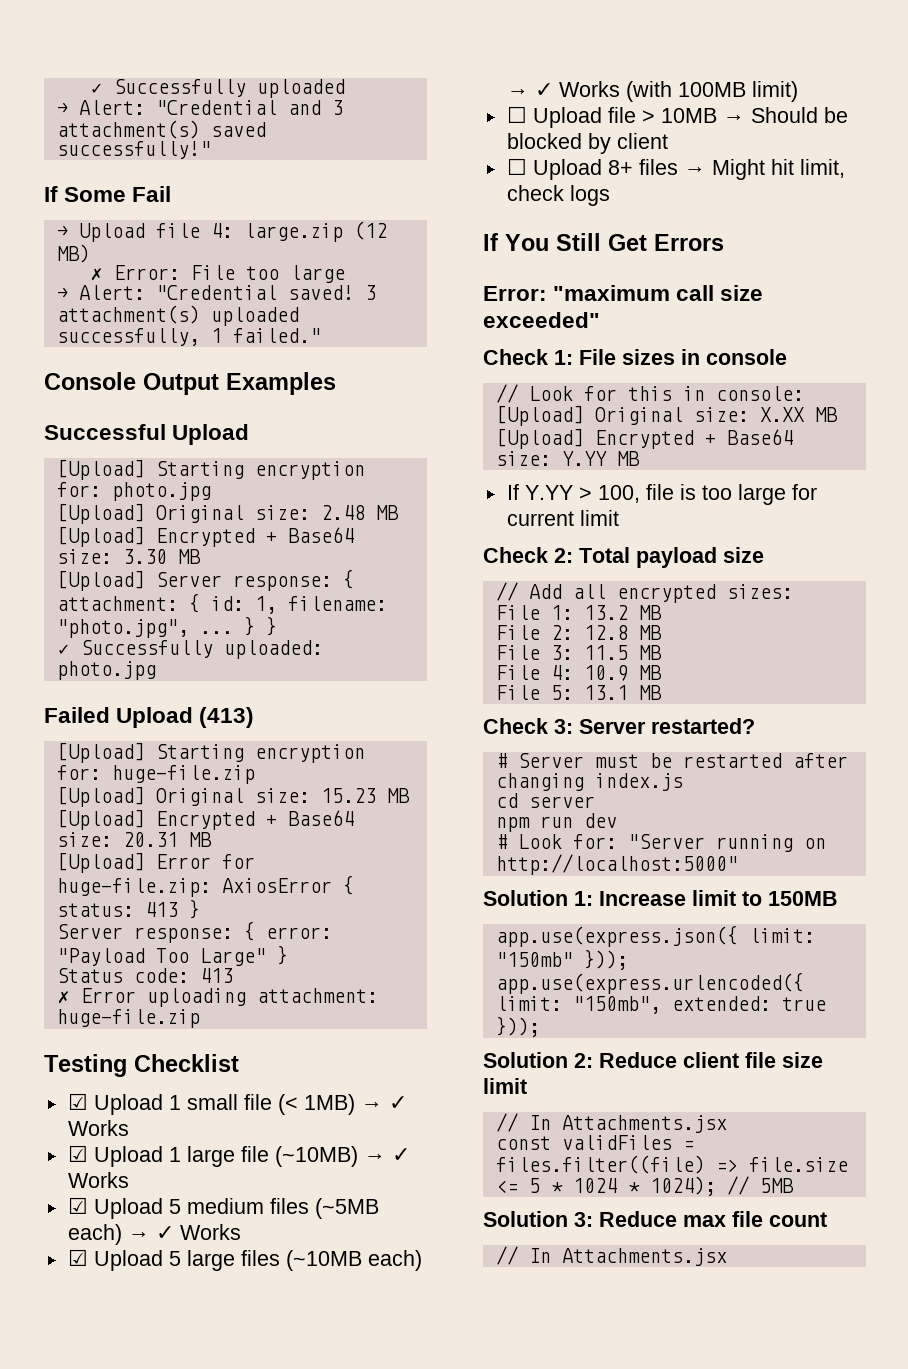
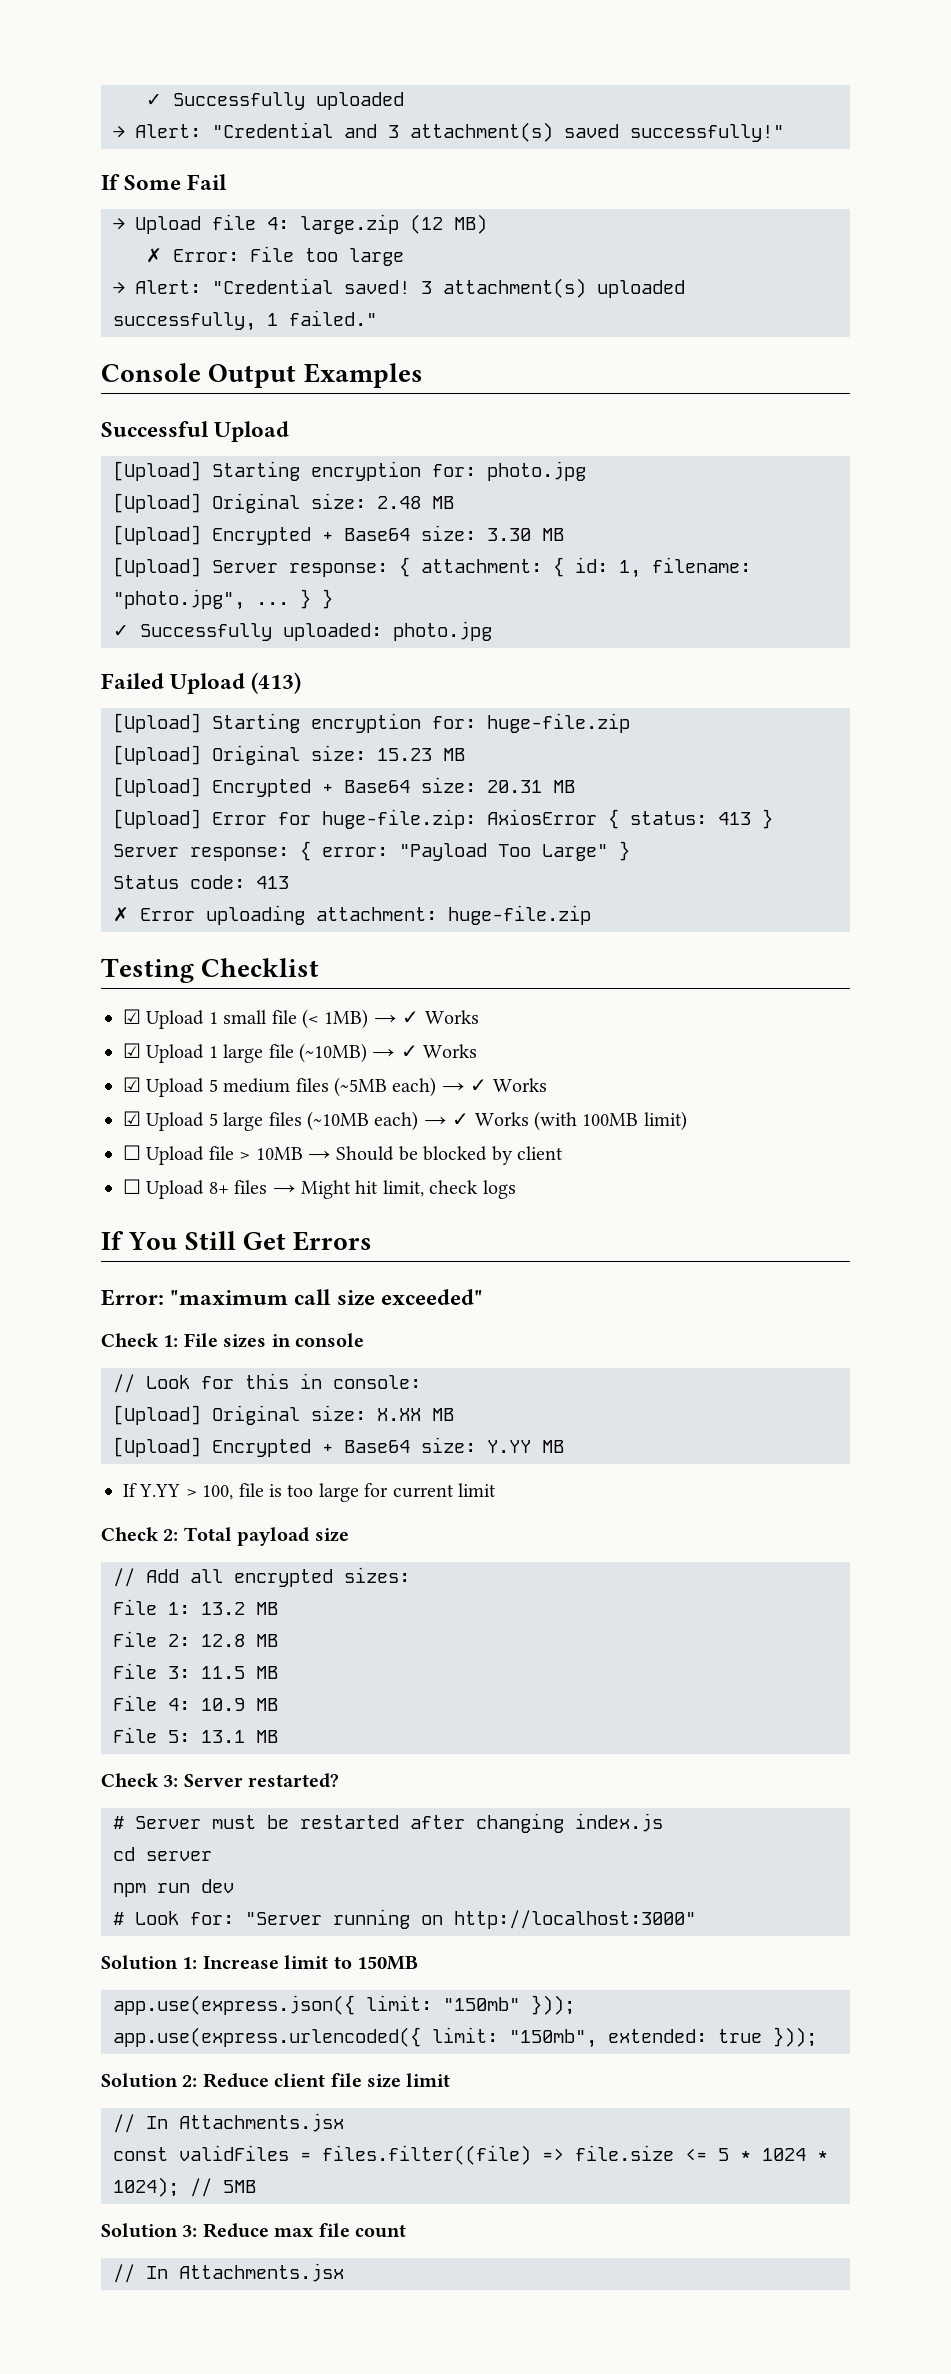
- # Look for: "Server running on http://localhost:5000"
+ # Look for: "Server running on http://localhost:3000"

